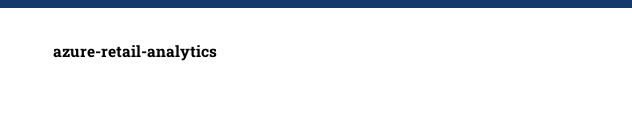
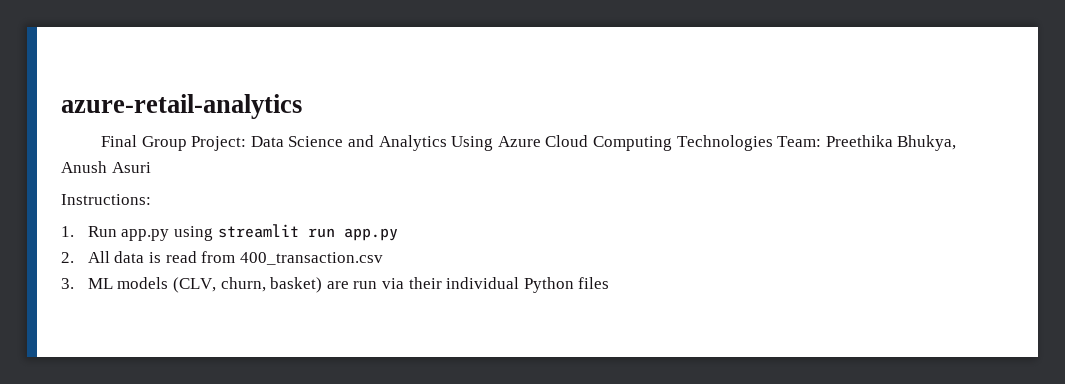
+ Final Group Project: Data Science and Analytics Using Azure Cloud Computing Technologies Team: Preethika Bhukya, Anush Asuri
+ Instructions:
+ 1. Run app.py using streamlit run app.py
+ 2. All data is read from 400_transaction.csv
+ 3. ML models (CLV, churn, basket) are run via their individual Python files

